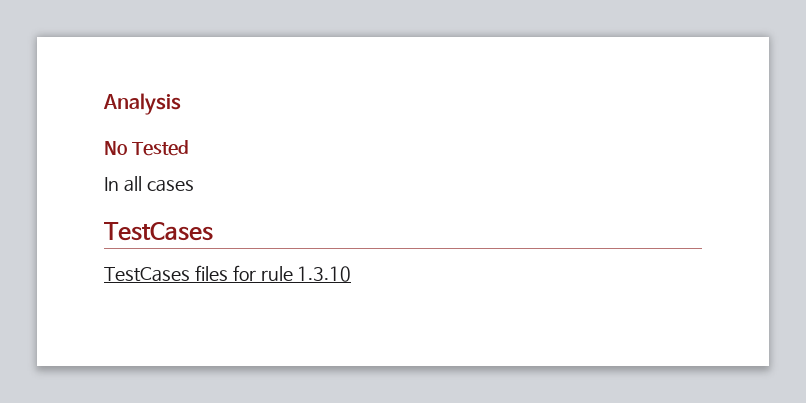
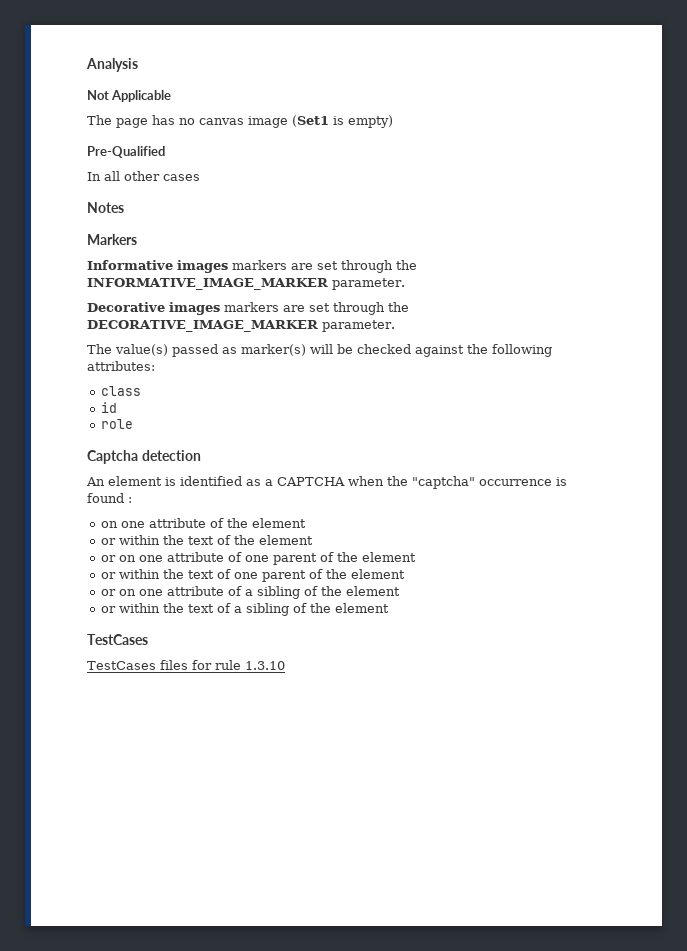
- No Tested
+ Not Applicable
+ The page has no canvas image (Set1 is empty)
+ Pre-Qualified
- In all cases
+ In all other cases
+ Notes
+ Markers
+ Informative images markers are set through the INFORMATIVE_IMAGE_MARKER parameter.
+ Decorative images markers are set through the DECORATIVE_IMAGE_MARKER parameter.
+ The value(s) passed as marker(s) will be checked against the following attributes:
+ class
+ id
+ role
+ Captcha detection
+ An element is identified as a CAPTCHA when the "captcha" occurrence is found :
+ on one attribute of the element
+ or within the text of the element
+ or on one attribute of one parent of the element
+ or within the text of one parent of the element
+ or on one attribute of a sibling of the element
+ or within the text of a sibling of the element

